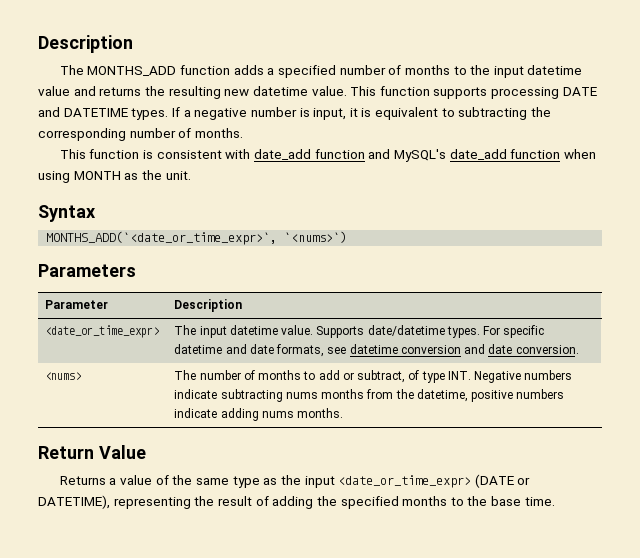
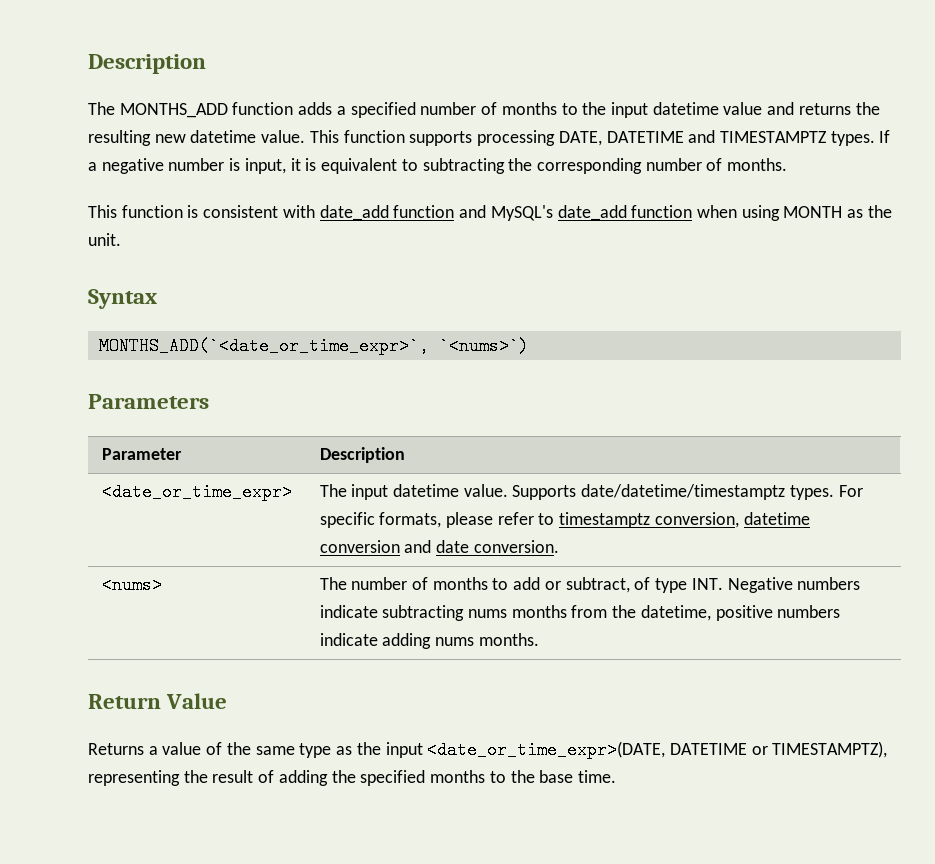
- This function supports processing DATE and DATETIME types.
+ This function supports processing DATE, DATETIME and TIMESTAMPTZ types.
- <date_or_time_expr> | The input datetime value. Supports date/datetime types. For specific datetime and date formats, see datetime conversion and date conversion.
+ <date_or_time_expr> | The input datetime value. Supports date/datetime/timestamptz types. For specific formats, please refer to timestamptz conversion, datetime conversion and date conversion.
- Returns a value of the same type as the input <date_or_time_expr> (DATE or DATETIME), representing the result of adding the specified months to the base time.
+ Returns a value of the same type as the input <date_or_time_expr>(DATE, DATETIME or TIMESTAMPTZ), representing the result of adding the specified months to the base time.

